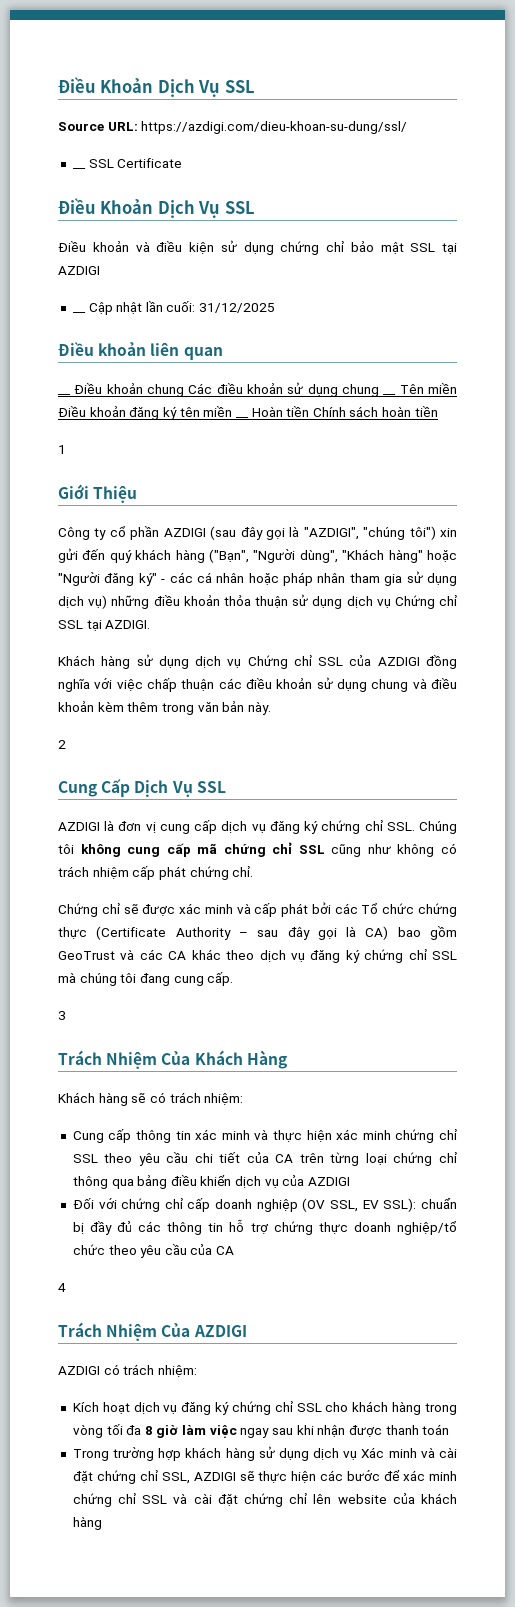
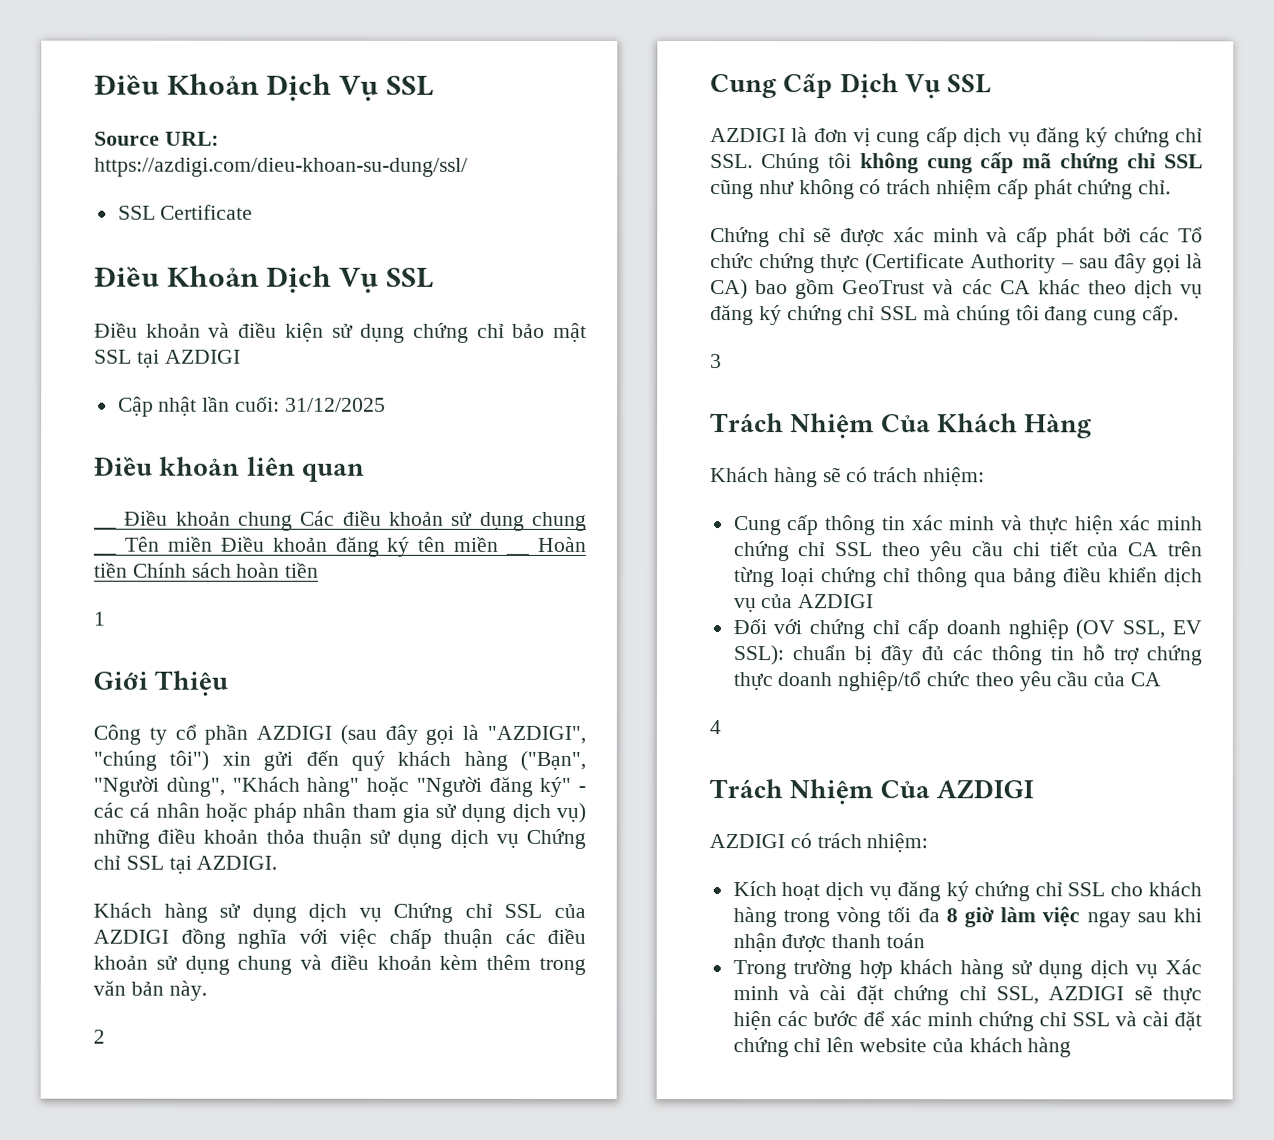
- __ SSL Certificate
+ SSL Certificate
- __ Cập nhật lần cuối: 31/12/2025
+ Cập nhật lần cuối: 31/12/2025

